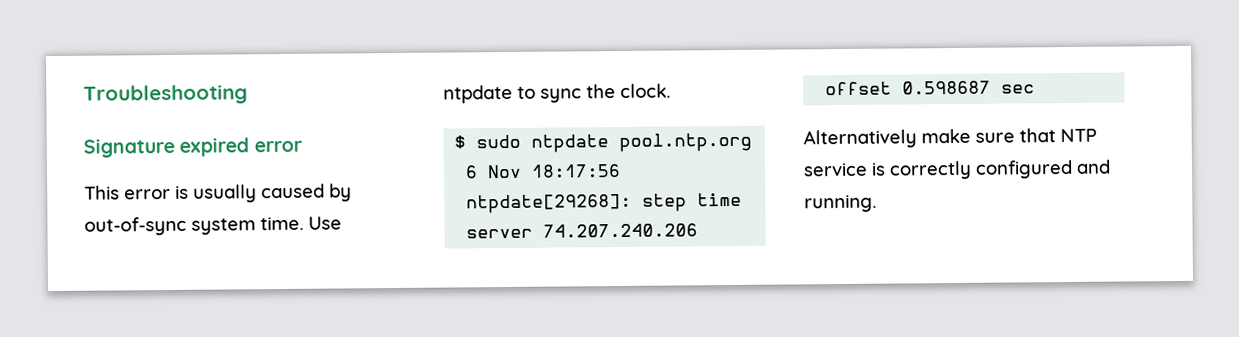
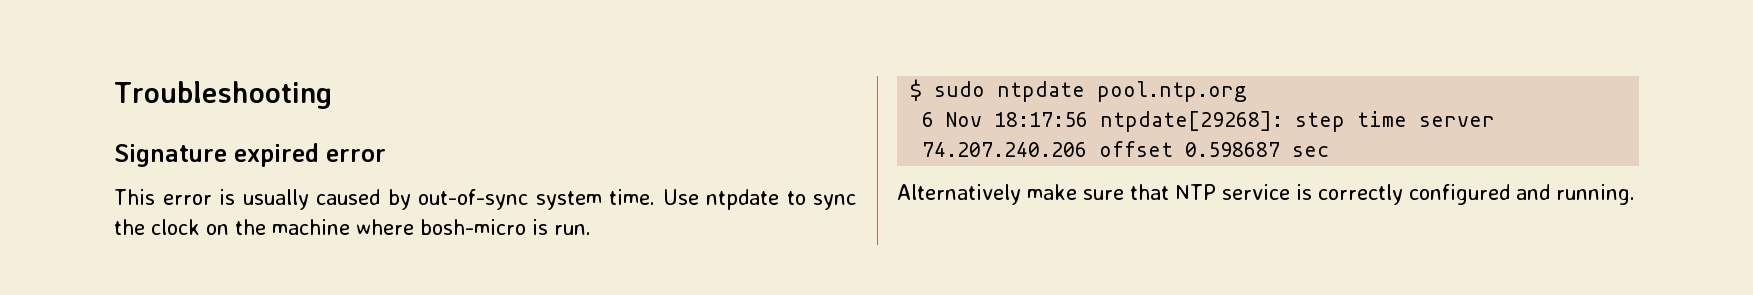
- Use ntpdate to sync the clock.
+ Use ntpdate to sync the clock on the machine where bosh-micro is run.

